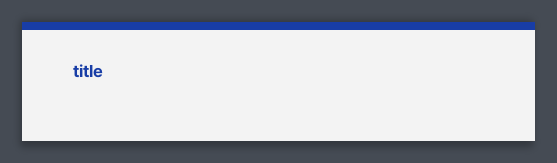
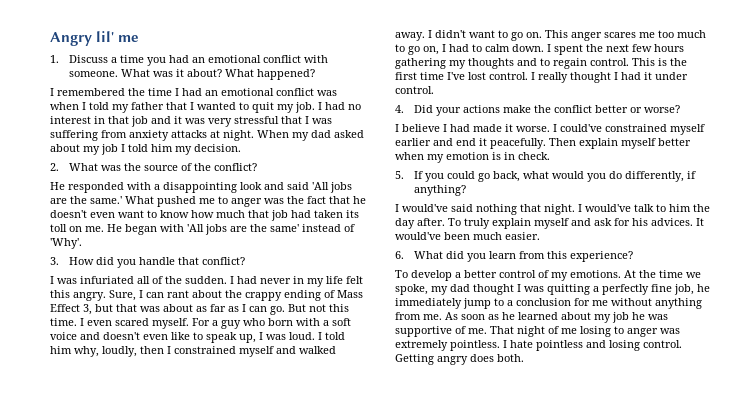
- title
+ Angry lil' me
+ 1. Discuss a time you had an emotional conflict with someone. What was it about? What happened?
+ I remembered the time I had an emotional conflict was when I told my father that I wanted to quit my job. I had no interest in that job and it was very stressful that I was suffering from anxiety attacks at night. When my dad asked about my job I told him my decision.
+ 2. What was the source of the conflict?
+ He responded with a disappointing look and said 'All jobs are the same.' What pushed me to anger was the fact that he doesn't even want to know how much that job had taken its toll on me. He began with 'All jobs are the same' instead of 'Why'.
+ 3. How did you handle that conflict?
+ I was infuriated all of the sudden. I had never in my life felt this angry. Sure, I can rant about the crappy ending of Mass Effect 3, but that was about as far as I can go. But not this time. I even scared myself. For a guy who born with a soft voice and doesn't even like to speak up, I was loud. I told him why, loudly, then I constrained myself and walked away. I didn't want to go on. This anger scares me too much to go on, I had to calm down. I spent the next few hours gathering my thoughts and to regain control. This is the first time I've lost control. I really thought I had it under control.
+ 4. Did your actions make the conflict better or worse?
+ I believe I had made it worse. I could've constrained myself earlier and end it peacefully. Then explain myself better when my emotion is in check.
+ 5. If you could go back, what would you do differently, if anything?
+ I would've said nothing that night. I would've talk to him the day after. To truly explain myself and ask for his advices. It would've been much easier.
+ 6. What did you learn from this experience?
+ To develop a better control of my emotions. At the time we spoke, my dad thought I was quitting a perfectly fine job, he immediately jump to a conclusion for me without anything from me. As soon as he learned about my job he was supportive of me. That night of me losing to anger was extremely pointless. I hate pointless and losing control. Getting angry does both.

